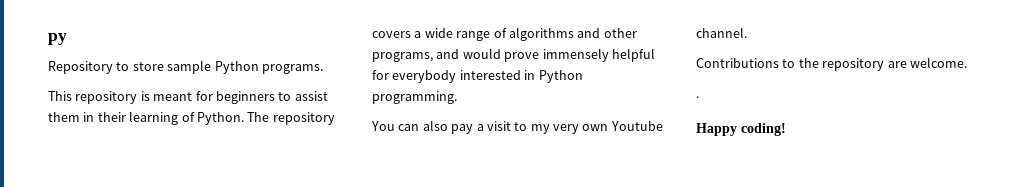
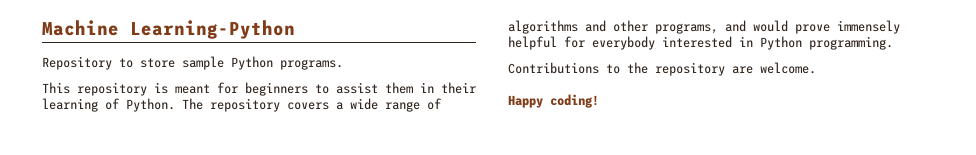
- py
+ Machine Learning-Python
- You can also pay a visit to my very own Youtube channel.
- .

